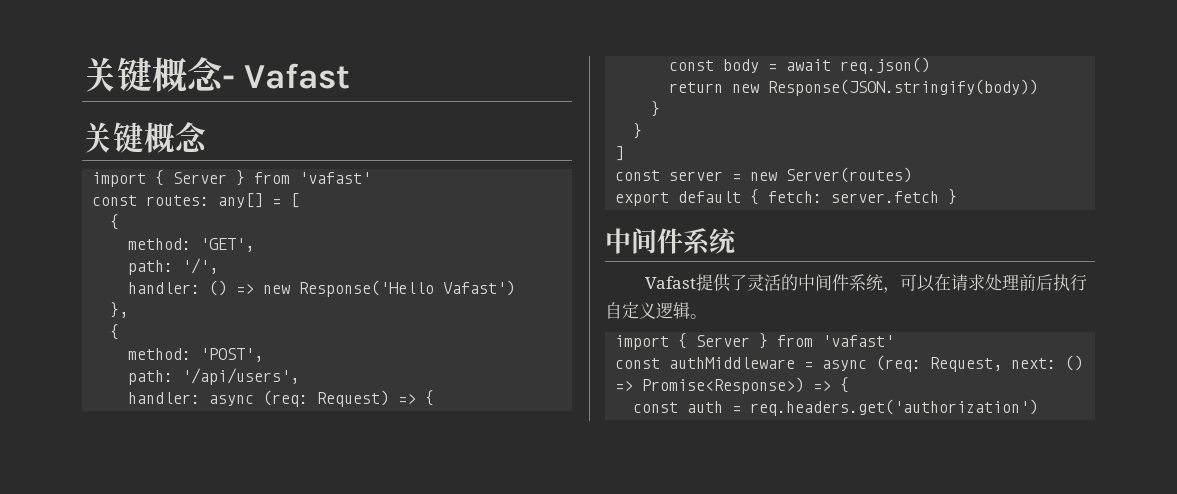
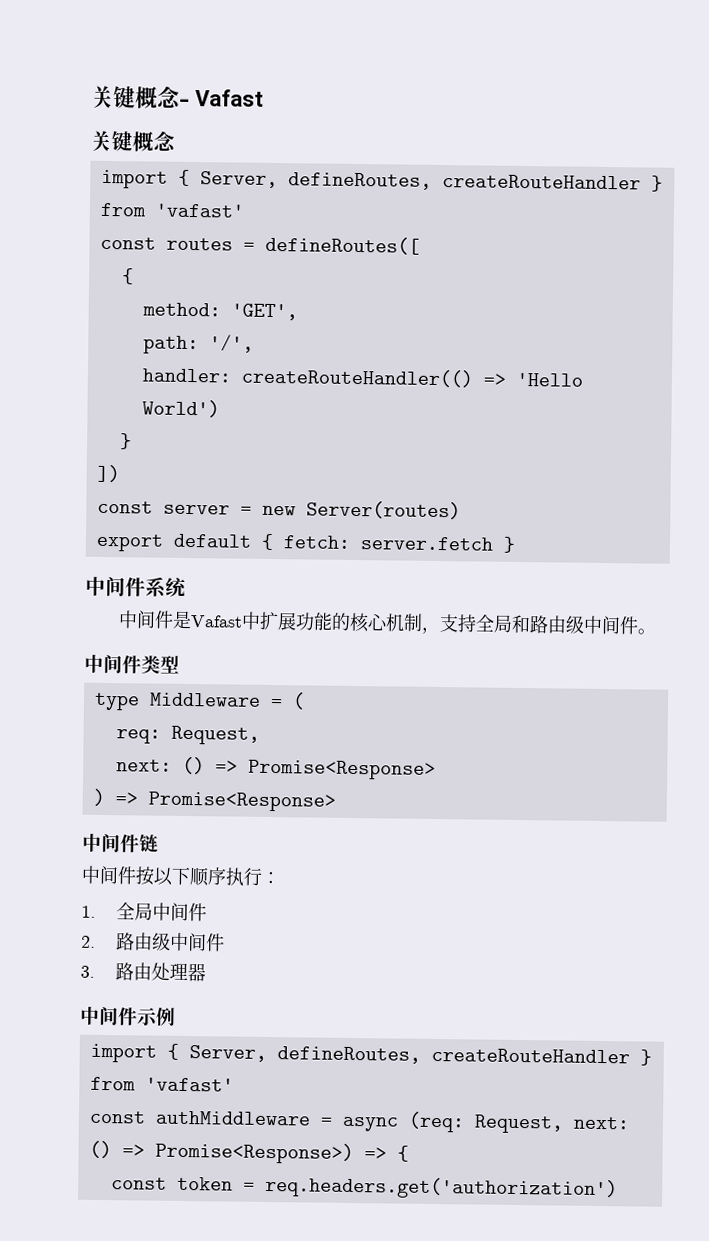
  关键概念- Vafast
  关键概念
- import { Server } from 'vafast'
- const routes: any[] = [
+ import { Server, defineRoutes, createRouteHandler } from 'vafast'
+ const routes = defineRoutes([
- handler: () => new Response('Hello Vafast')
- },
- {
- method: 'POST',
- path: '/api/users',
- handler: async (req: Request) => {
- const body = await req.json()
- return new Response(JSON.stringify(body))
+ handler: createRouteHandler(() => 'Hello World')
  }
- }
- ]
+ ])
- Vafast提供了灵活的中间件系统，可以在请求处理前后执行自定义逻辑。
- import { Server } from 'vafast'
+ 中间件是Vafast中扩展功能的核心机制，支持全局和路由级中间件。
+ 中间件类型
+ type Middleware = (
+ req: Request,
+ next: () => Promise<Response>
+ ) => Promise<Response>
+ 中间件链
+ 中间件按以下顺序执行：
+ 1.全局中间件
+ 2.路由级中间件
+ 3.路由处理器
+ 中间件示例
+ import { Server, defineRoutes, createRouteHandler } from 'vafast'
- const auth = req.headers.get('authorization')
+ const token = req.headers.get('authorization')

